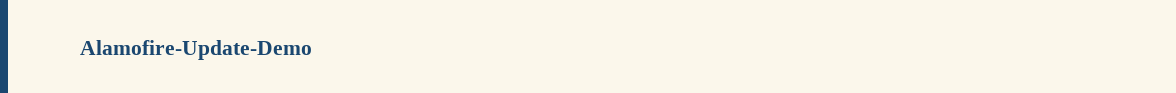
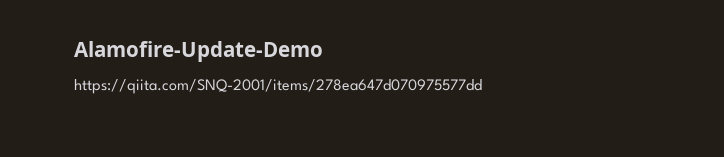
+ https://qiita.com/SNQ-2001/items/278ea647d070975577dd

